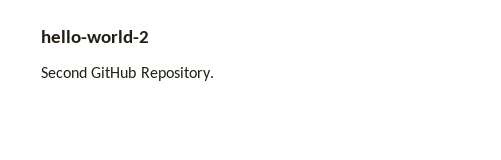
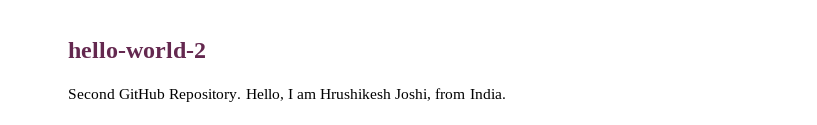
+ Hello, I am Hrushikesh Joshi, from India.

